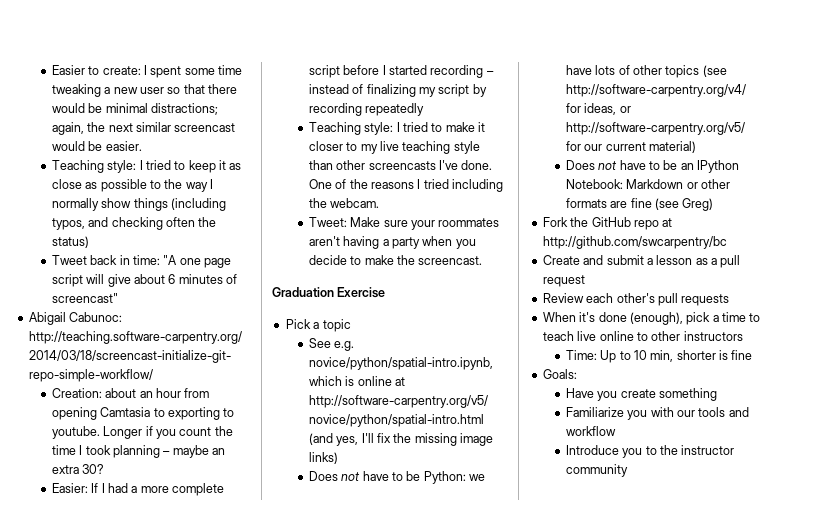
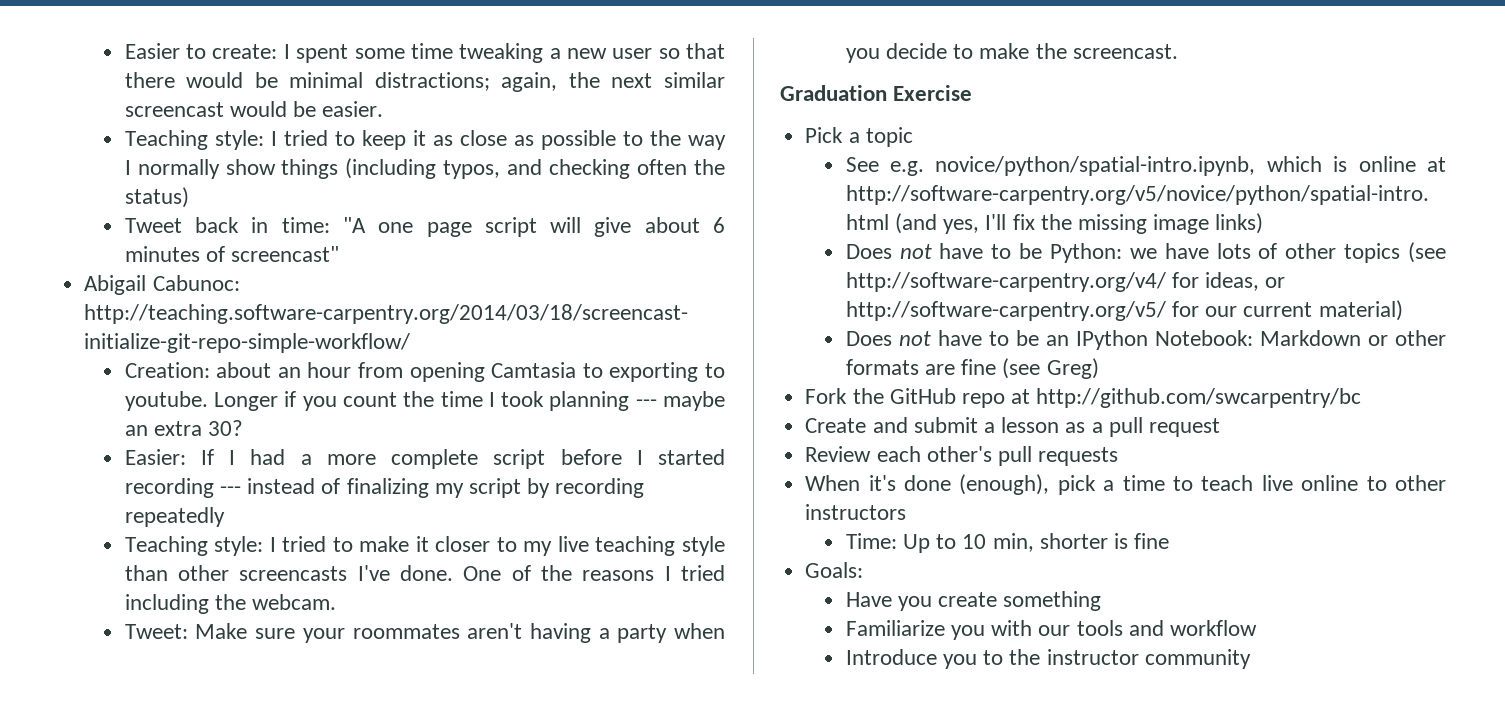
- Longer if you count the time I took planning – maybe an extra 30?
+ Longer if you count the time I took planning --- maybe an extra 30?
- Easier: If I had a more complete script before I started recording – instead of finalizing my script by recording repeatedly
+ Easier: If I had a more complete script before I started recording --- instead of finalizing my script by recording repeatedly

